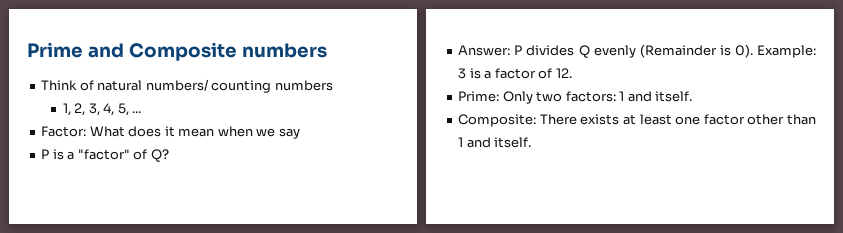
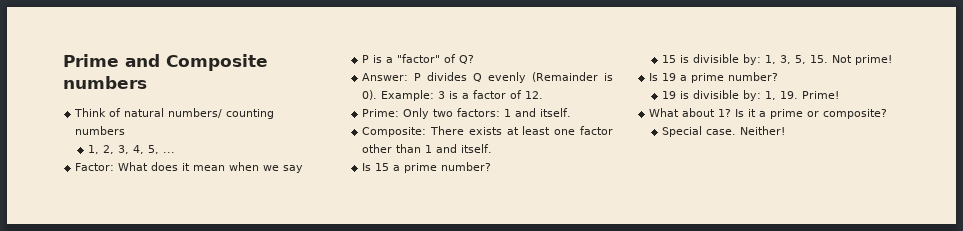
+ Is 15 a prime number?
+ 15 is divisible by: 1, 3, 5, 15. Not prime!
+ Is 19 a prime number?
+ 19 is divisible by: 1, 19. Prime!
+ What about 1? Is it a prime or composite?
+ Special case. Neither!

